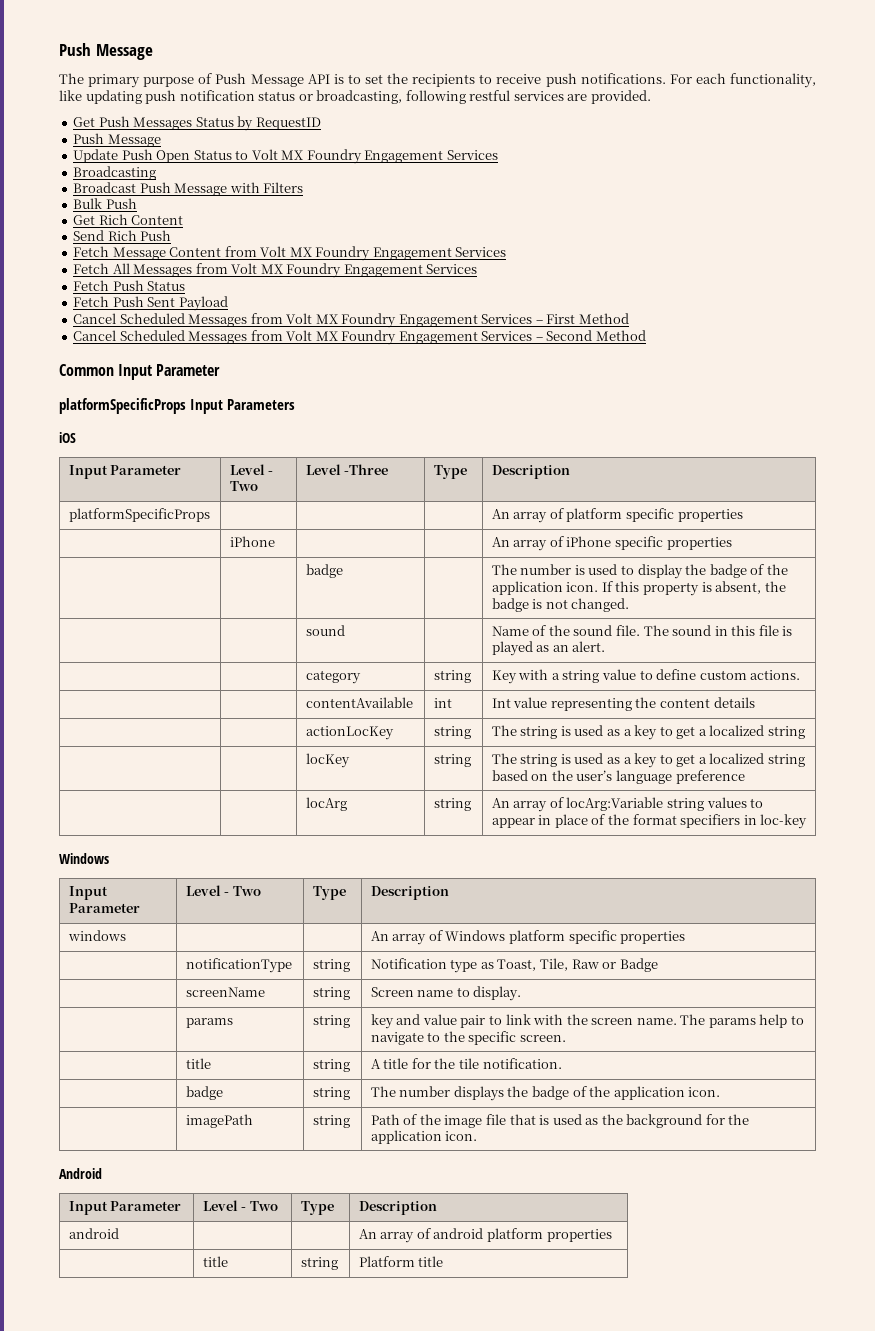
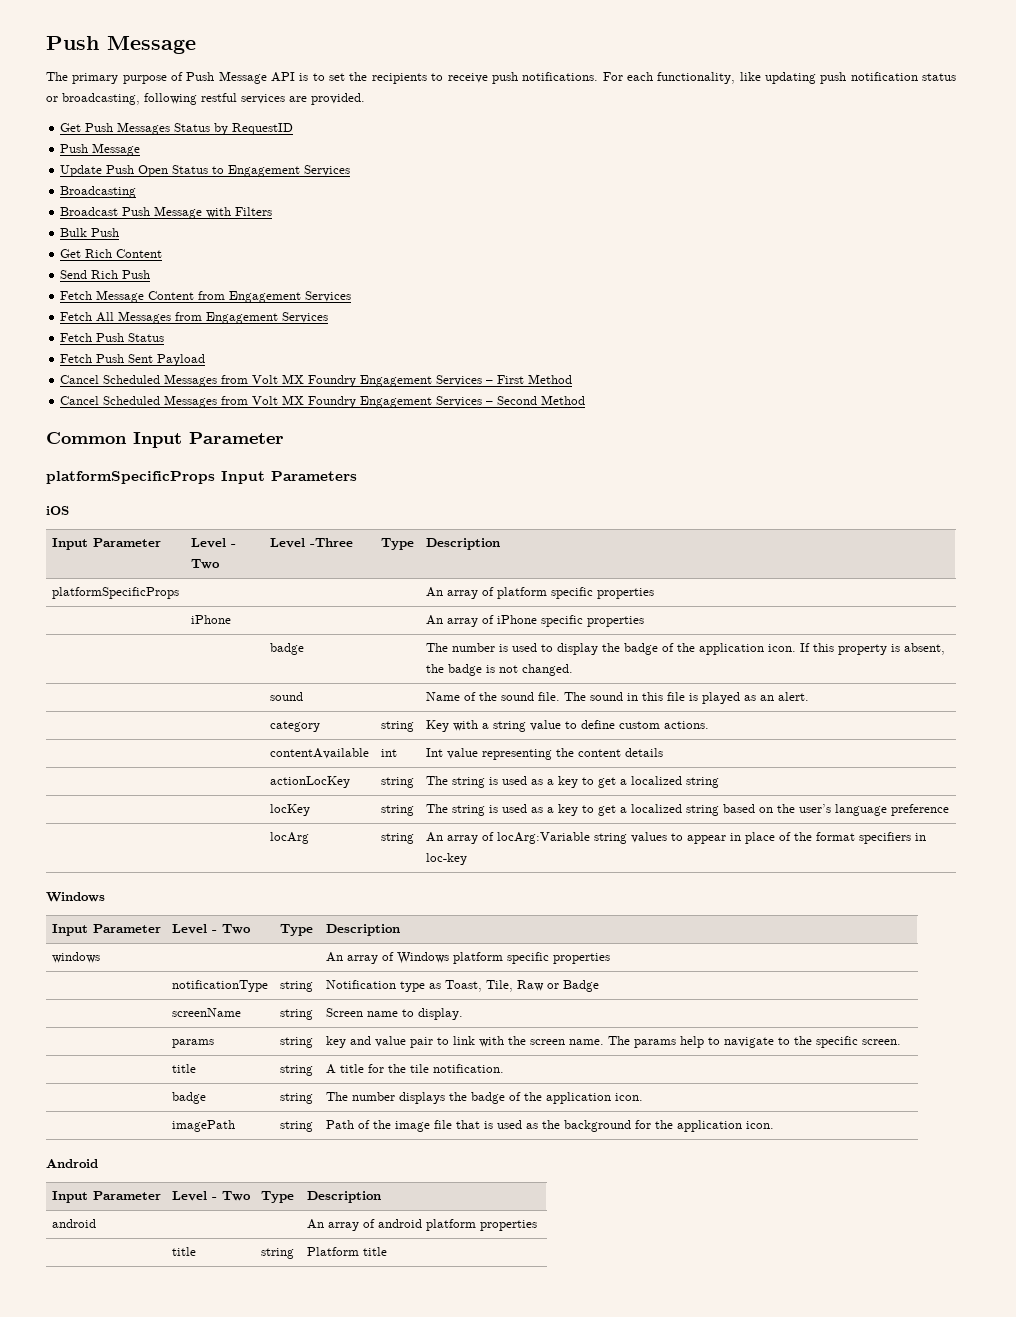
- Update Push Open Status to Volt MX Foundry Engagement Services
+ Update Push Open Status to Engagement Services
- Fetch Message Content from Volt MX Foundry Engagement Services
+ Fetch Message Content from Engagement Services
- Fetch All Messages from Volt MX Foundry Engagement Services
+ Fetch All Messages from Engagement Services

